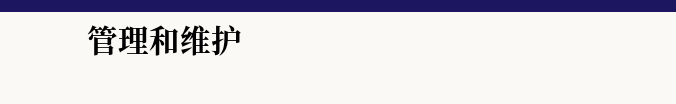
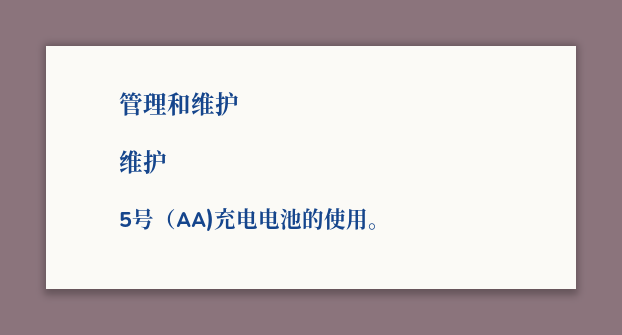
  管理和维护
+ 维护
+ 5号（AA)充电电池的使用。

